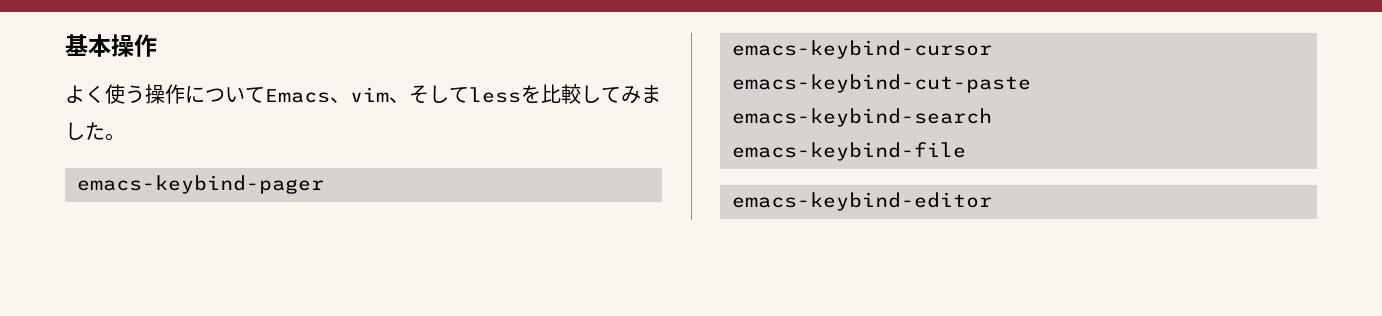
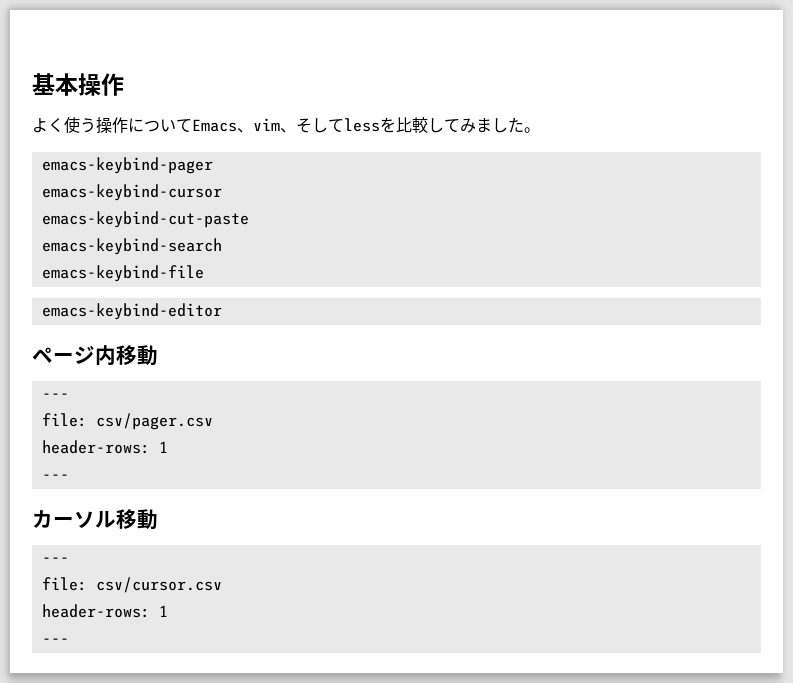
+ ページ内移動
+ ---
+ file: csv/pager.csv
+ header-rows: 1
+ ---
+ カーソル移動
+ ---
+ file: csv/cursor.csv
+ header-rows: 1
+ ---

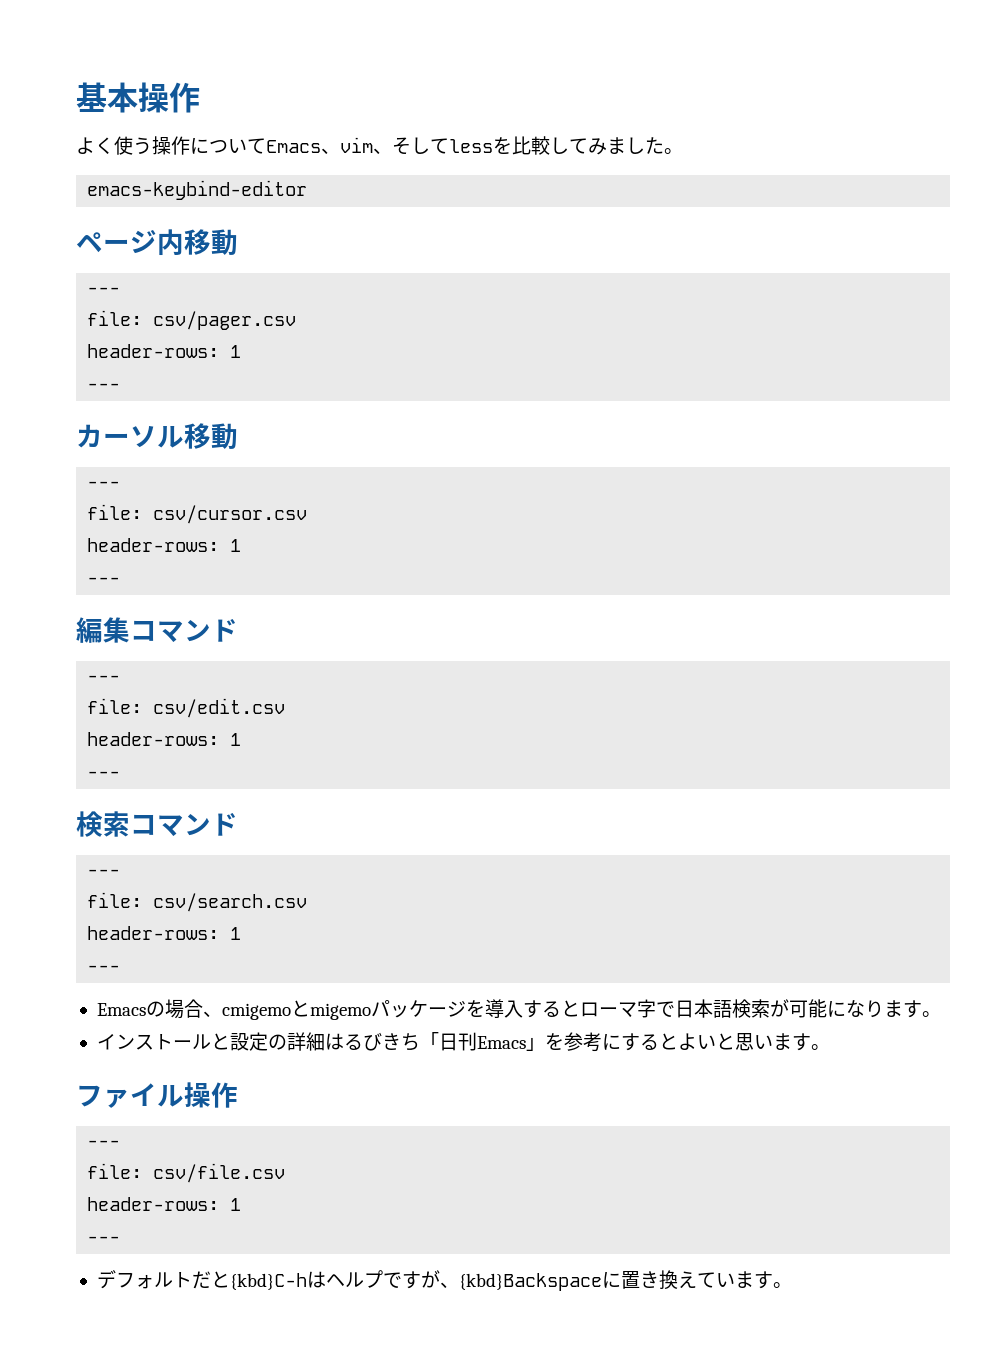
- emacs-keybind-pager
- emacs-keybind-cursor
- emacs-keybind-cut-paste
- emacs-keybind-search
- emacs-keybind-file
+ 編集コマンド
+ ---
+ file: csv/edit.csv
+ header-rows: 1
+ ---
+ 検索コマンド
+ ---
+ file: csv/search.csv
+ header-rows: 1
+ ---
+ Emacsの場合、cmigemoとmigemoパッケージを導入するとローマ字で日本語検索が可能になります。
+ インストールと設定の詳細はるびきち「日刊Emacs」を参考にするとよいと思います。
+ ファイル操作
+ ---
+ file: csv/file.csv
+ header-rows: 1
+ ---
+ デフォルトだと{kbd}C-hはヘルプですが、{kbd}Backspaceに置き換えています。

